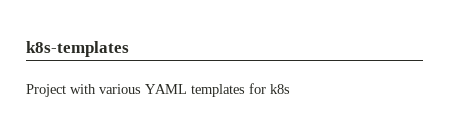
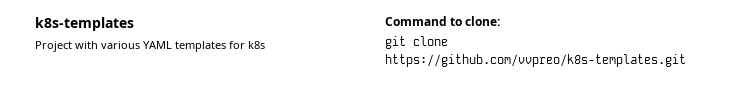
+ Command to clone:
+ git clone https://github.com/vvpreo/k8s-templates.git

